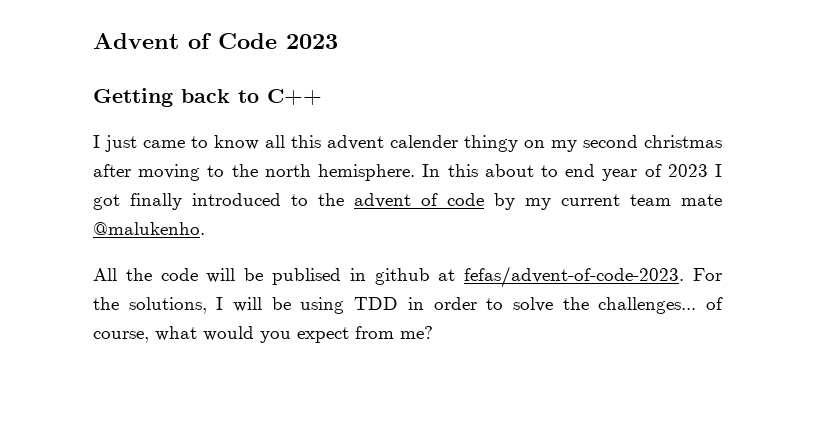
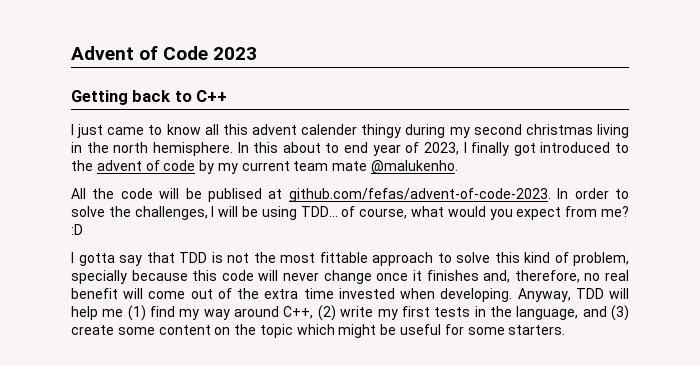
- I just came to know all this advent calender thingy on my second christmas after moving to the north hemisphere.
+ I just came to know all this advent calender thingy during my second christmas living in the north hemisphere.
- In this about to end year of 2023 I got finally introduced to the advent of code by my current team mate @malukenho.
+ In this about to end year of 2023, I finally got introduced to the advent of code by my current team mate @malukenho.
- All the code will be publised in github at fefas/advent-of-code-2023. For the solutions, I will be using TDD in order to solve the challenges... of course, what would you expect from me?
+ All the code will be publised at github.com/fefas/advent-of-code-2023. In order to solve the challenges, I will be using TDD... of course, what would you expect from me? :D
+ I gotta say that TDD is not the most fittable approach to solve this kind of problem, specially because this code will never change once it finishes and, therefore, no real benefit will come out of the extra time invested when developing. Anyway, TDD will help me (1) find my way around C++, (2) write my first tests in the language, and (3) create some content on the topic which might be useful for some starters.

